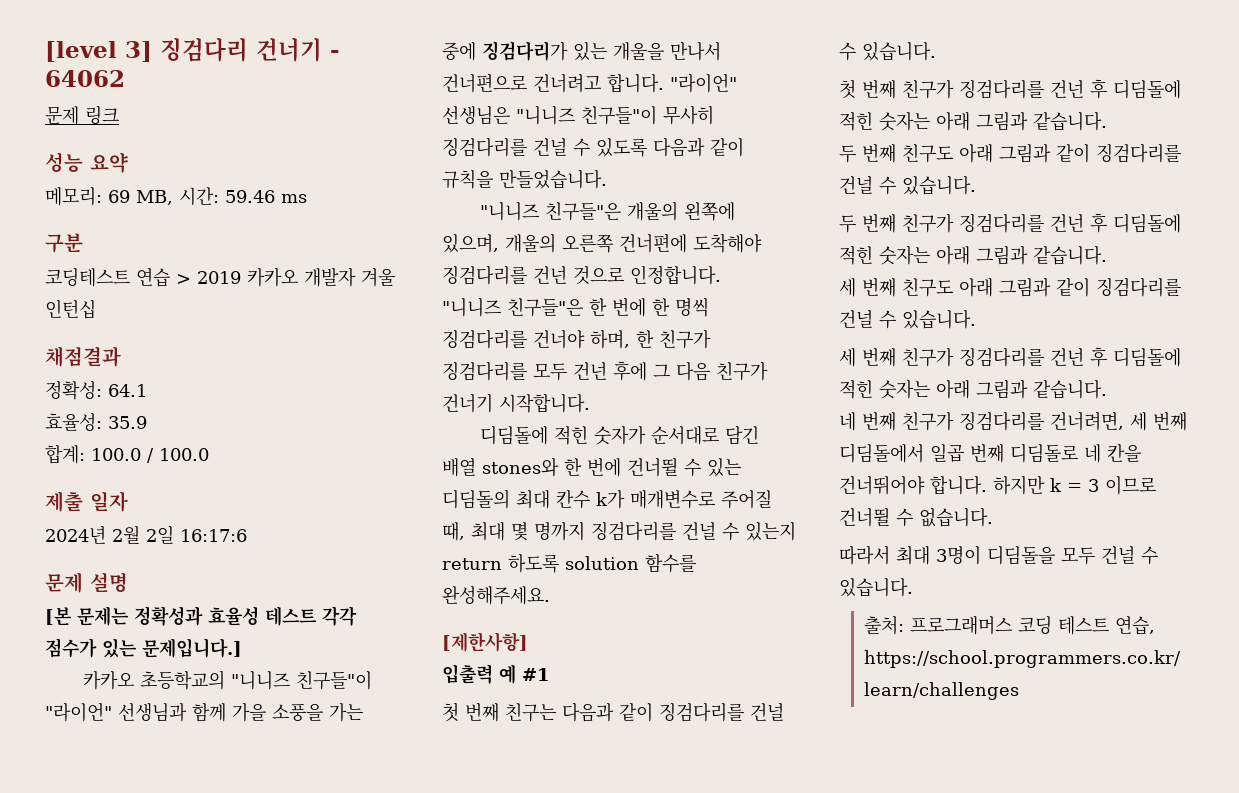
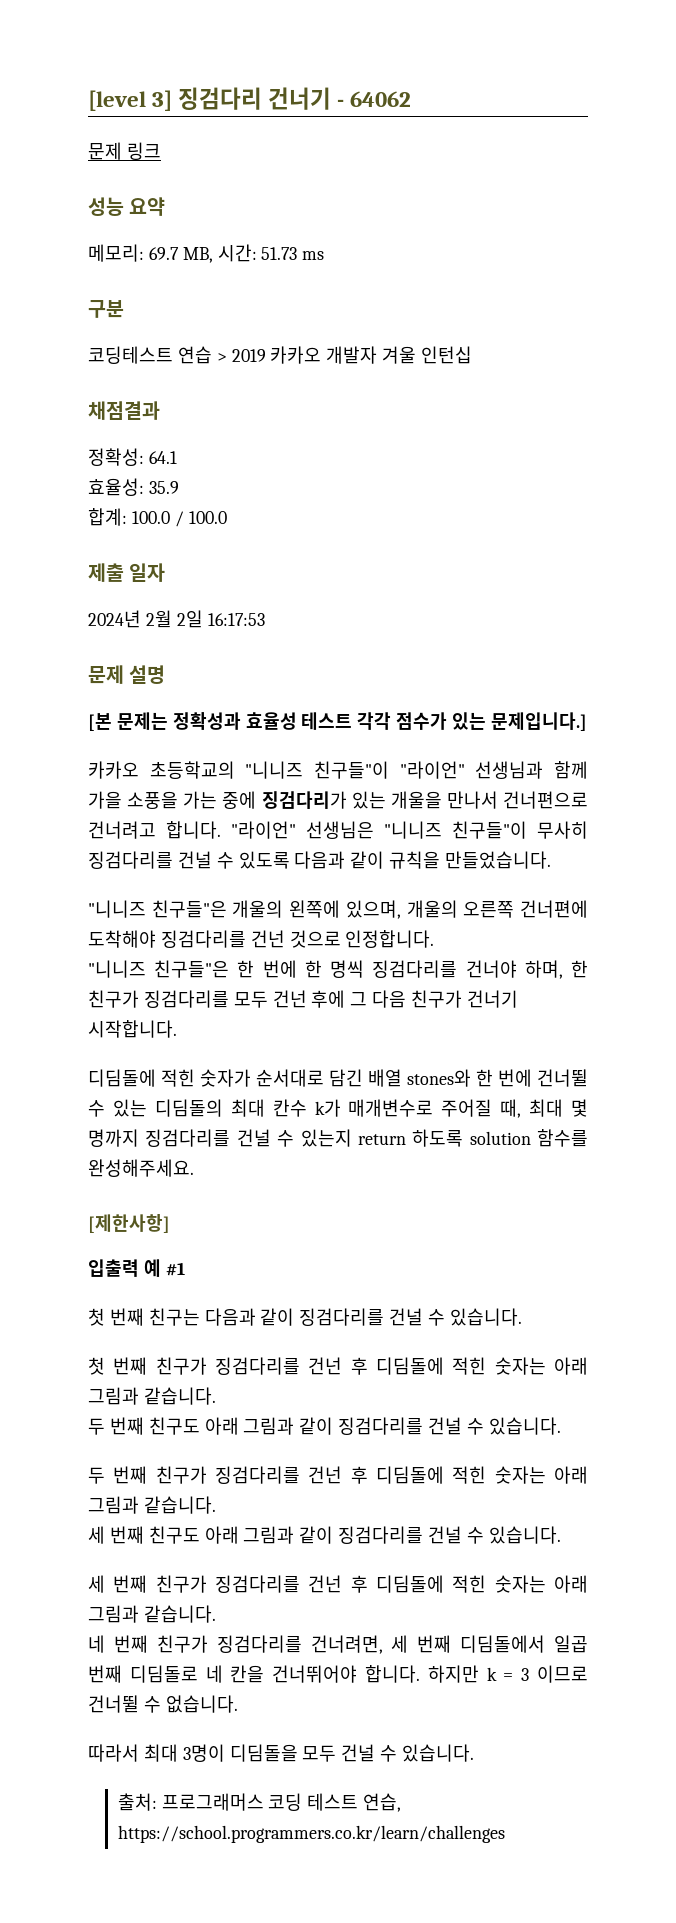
- 메모리: 69 MB, 시간: 59.46 ms
+ 메모리: 69.7 MB, 시간: 51.73 ms
- 2024년 2월 2일 16:17:6
+ 2024년 2월 2일 16:17:53

